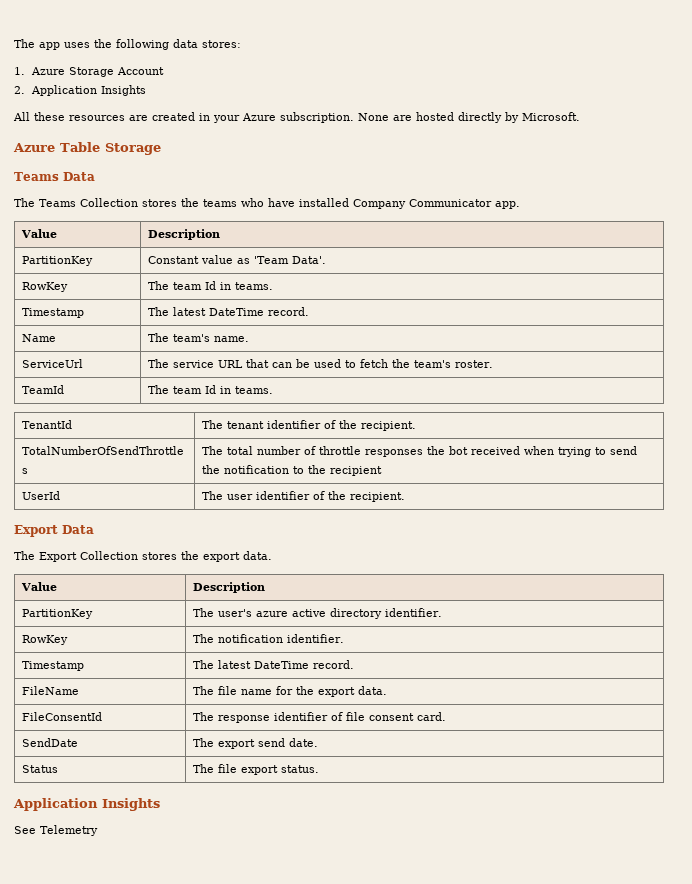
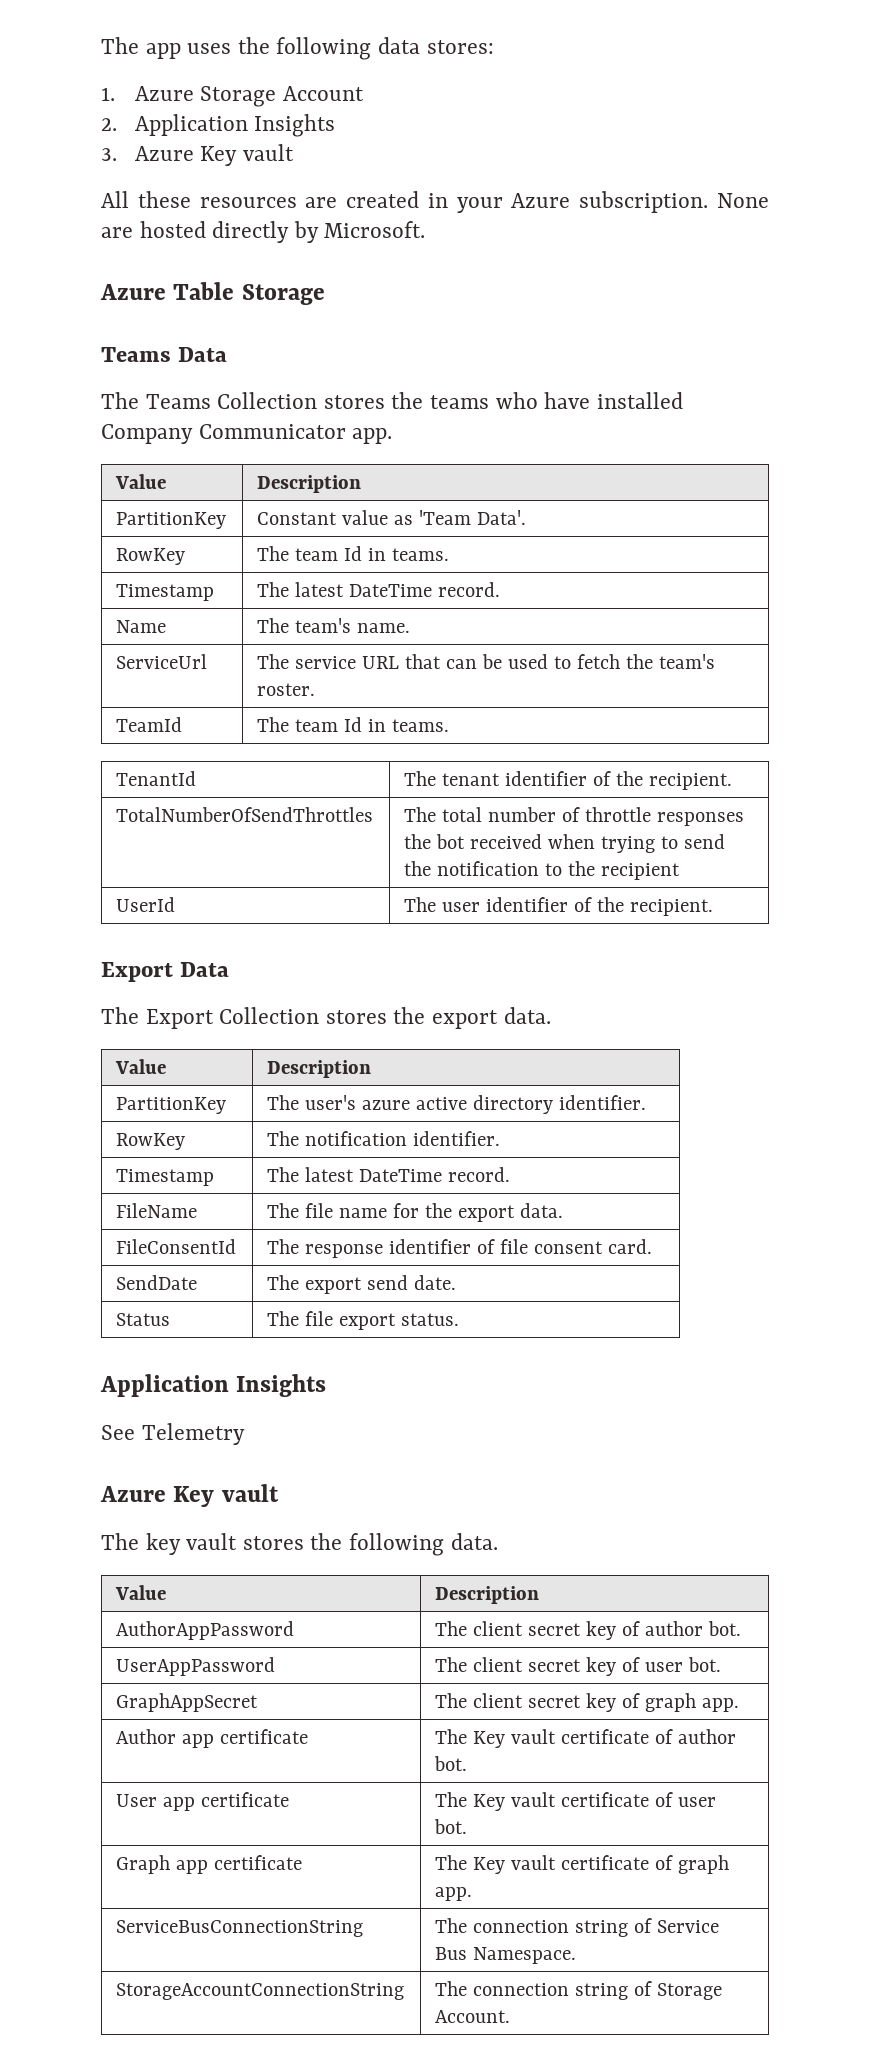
+ 3. Azure Key vault
  See Telemetry
+ Azure Key vault
+ The key vault stores the following data.
+ Value | Description
+ AuthorAppPassword | The client secret key of author bot.
+ UserAppPassword | The client secret key of user bot.
+ GraphAppSecret | The client secret key of graph app.
+ Author app certificate | The Key vault certificate of author bot.
+ User app certificate | The Key vault certificate of user bot.
+ Graph app certificate | The Key vault certificate of graph app.
+ ServiceBusConnectionString | The connection string of Service Bus Namespace.
+ StorageAccountConnectionString | The connection string of Storage Account.

